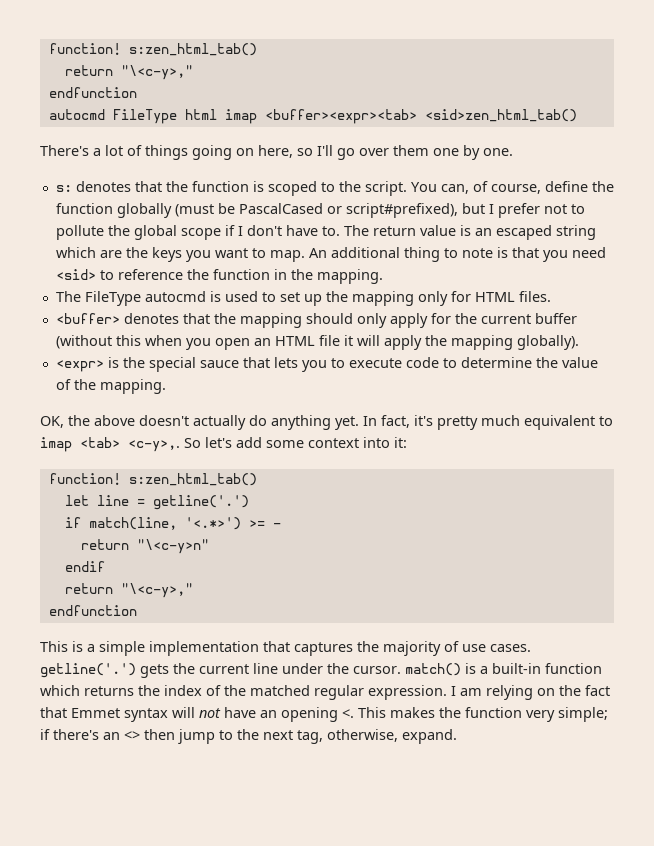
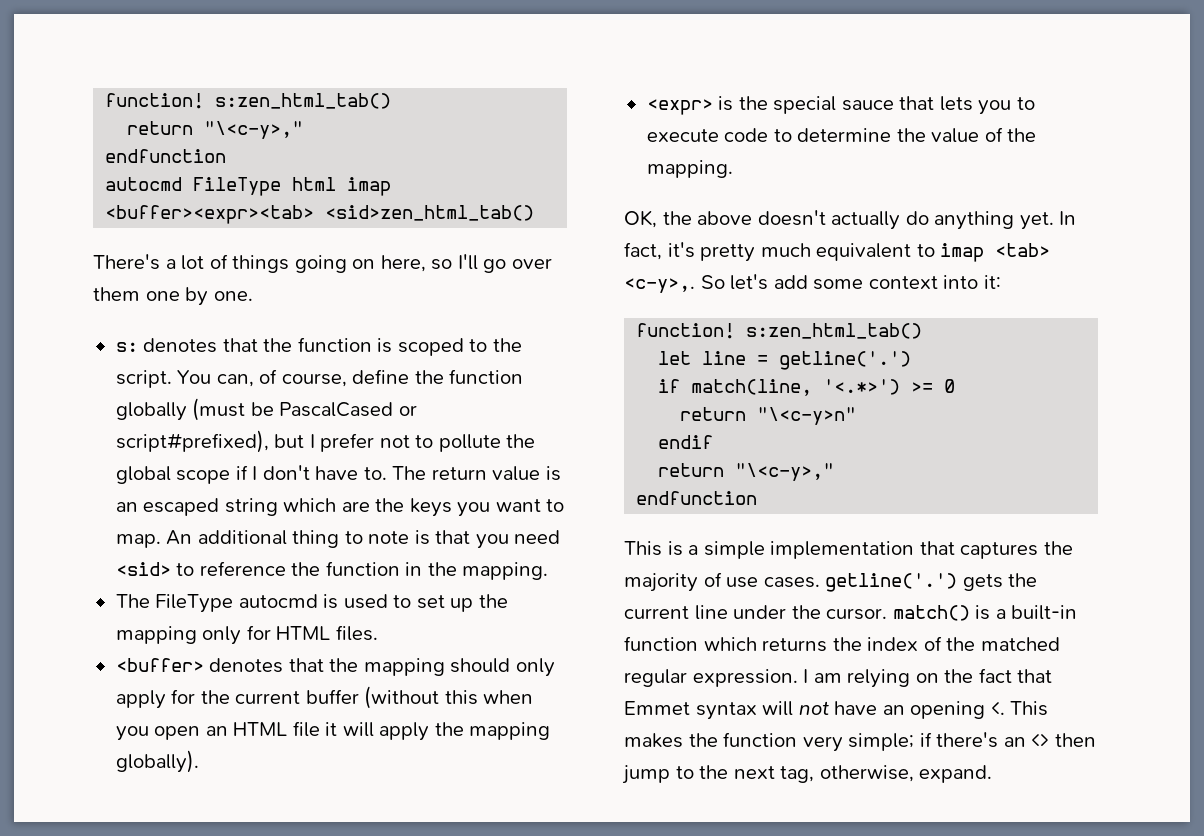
- if match(line, '<.*>') >= -
+ if match(line, '<.*>') >= 0

